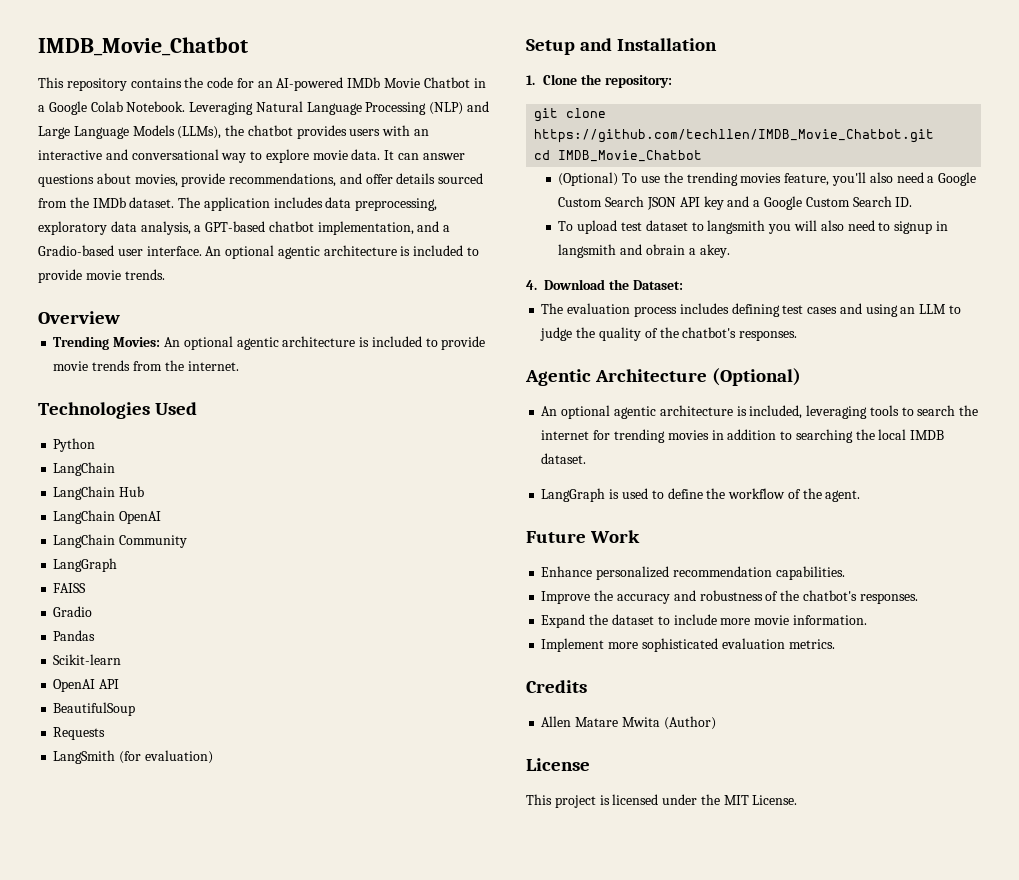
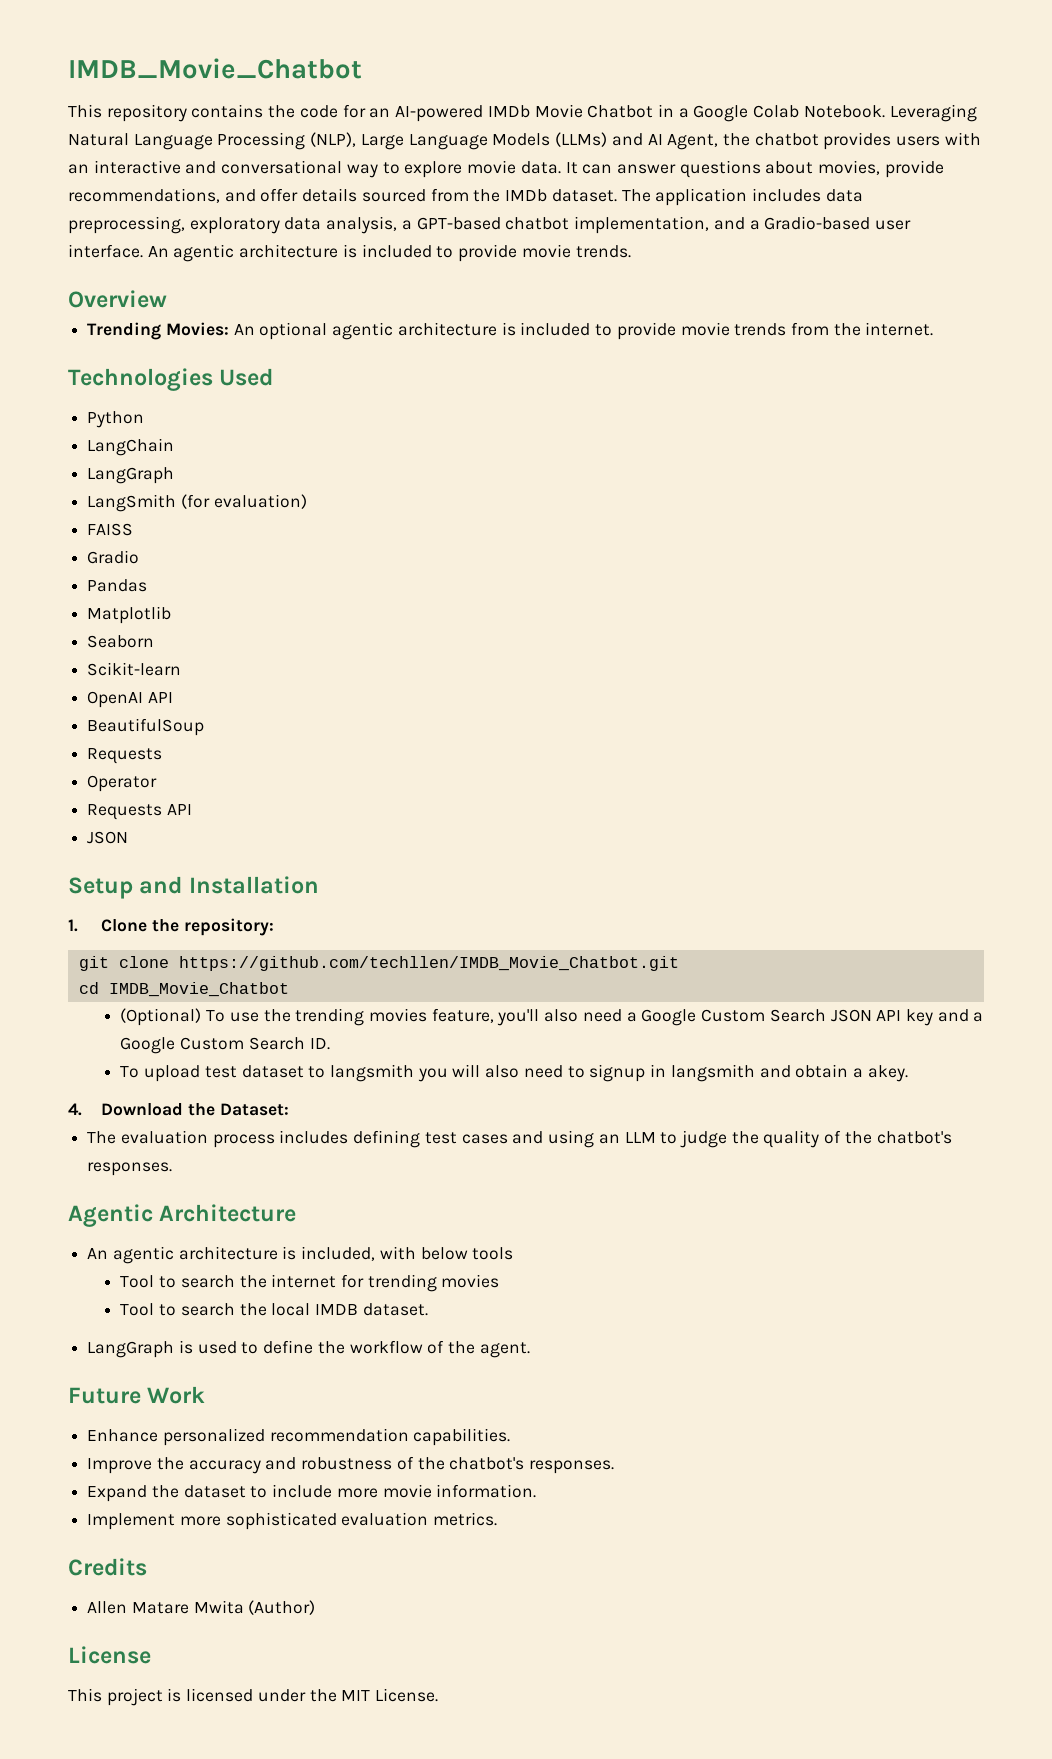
- Leveraging Natural Language Processing (NLP) and Large Language Models (LLMs), the chatbot provides users with an interactive and conversational way to explore movie data.
+ Leveraging Natural Language Processing (NLP), Large Language Models (LLMs) and AI Agent, the chatbot provides users with an interactive and conversational way to explore movie data.
- An optional agentic architecture is included to provide movie trends.
+ An agentic architecture is included to provide movie trends.
  Python
  LangChain
- LangChain Hub
- LangChain OpenAI
- LangChain Community
  LangGraph
+ LangSmith (for evaluation)
+ Matplotlib
+ Seaborn
- LangSmith (for evaluation)
+ Operator
+ Requests API
+ JSON
- To upload test dataset to langsmith you will also need to signup in langsmith and obrain a akey.
+ To upload test dataset to langsmith you will also need to signup in langsmith and obtain a akey.
- Agentic Architecture (Optional)
- An optional agentic architecture is included, leveraging tools to search the internet for trending movies in addition to searching the local IMDB dataset.
+ Agentic Architecture
+ An agentic architecture is included, with below tools
+ Tool to search the internet for trending movies
+ Tool to search the local IMDB dataset.

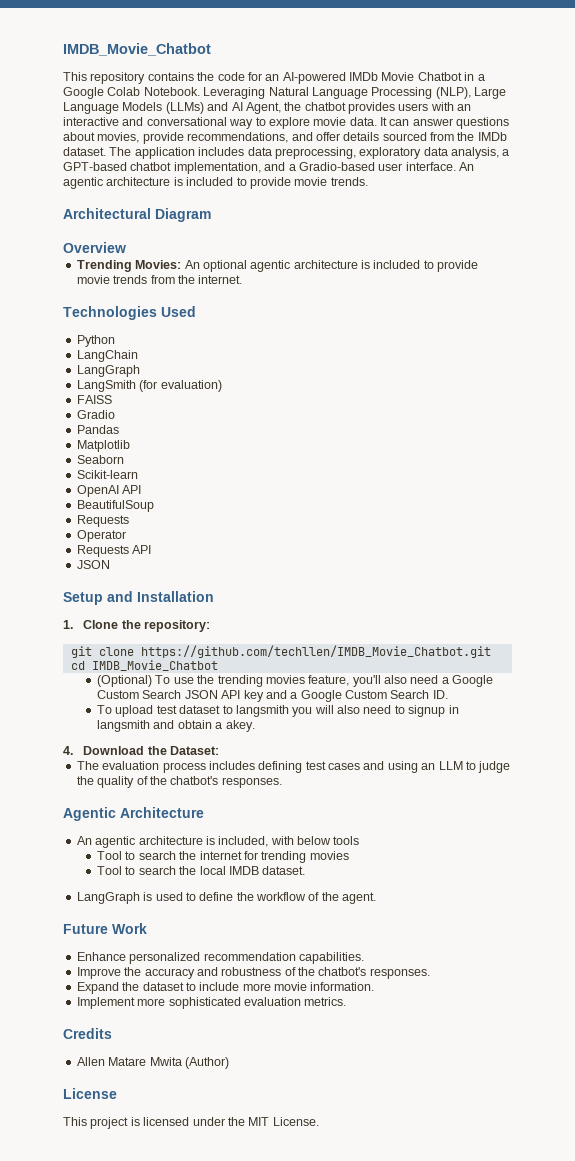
+ Architectural Diagram

